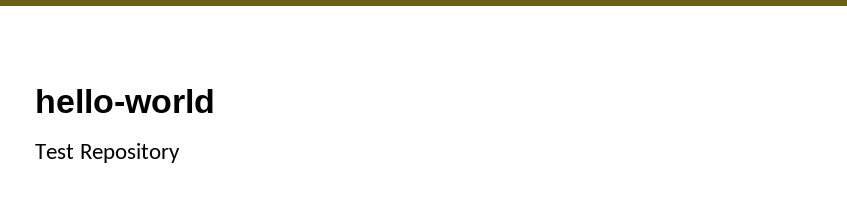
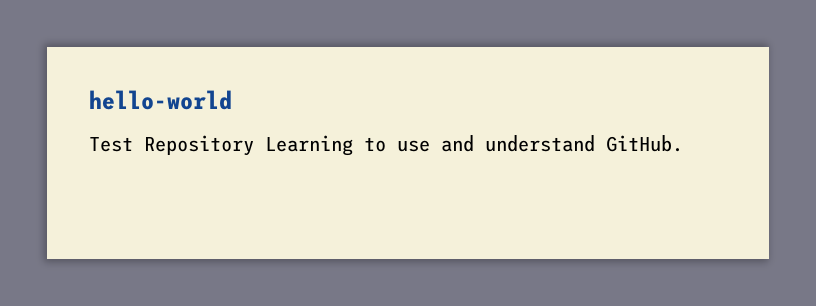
- Test Repository
+ Test Repository Learning to use and understand GitHub.

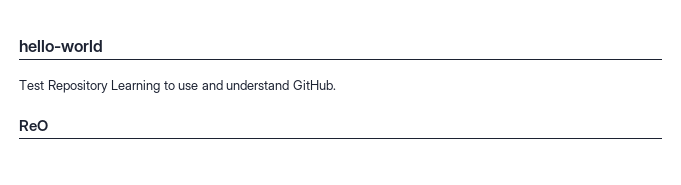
+ ReO

